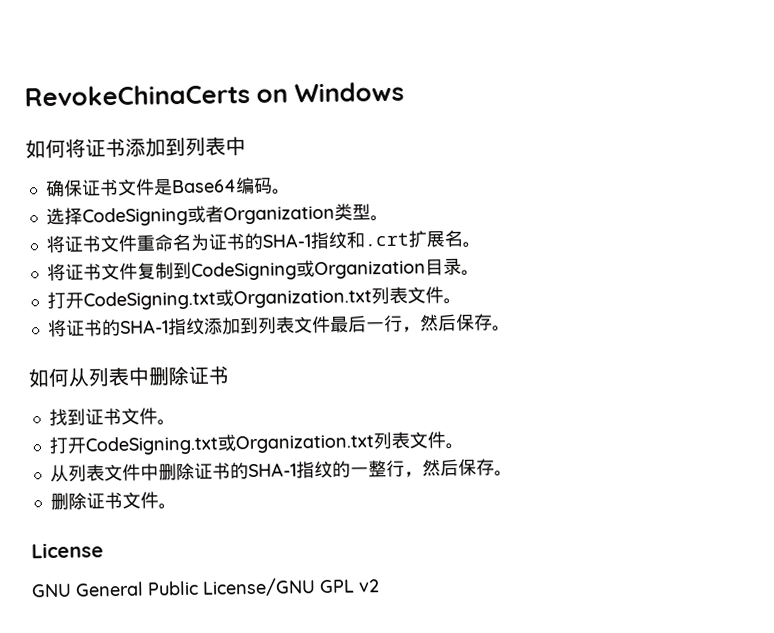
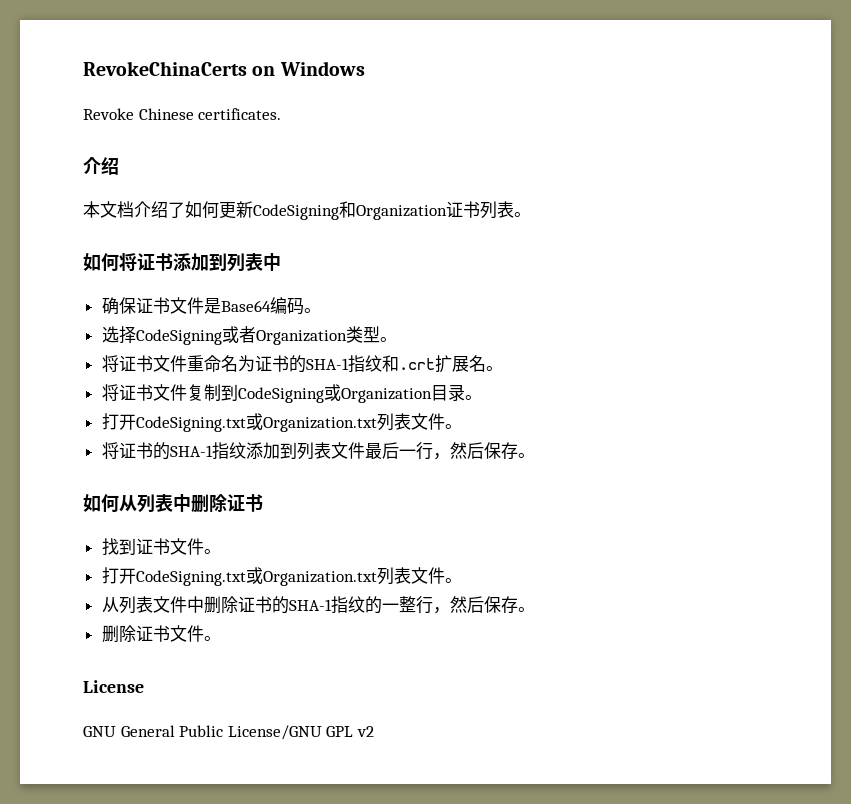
+ Revoke Chinese certificates.
+ 介绍
+ 本文档介绍了如何更新CodeSigning和Organization证书列表。

